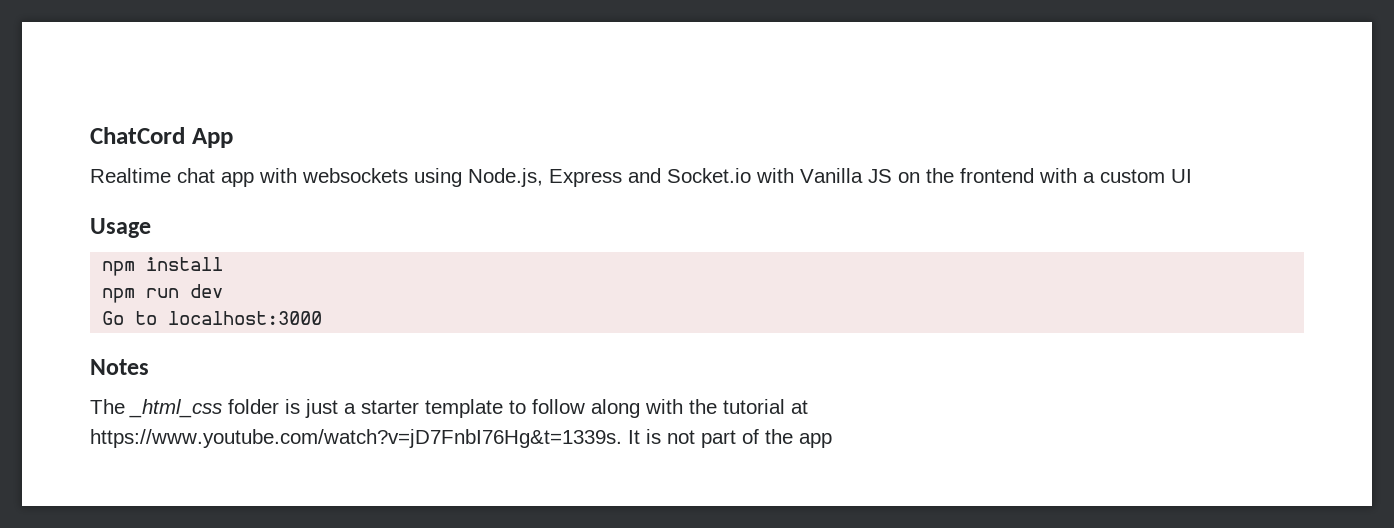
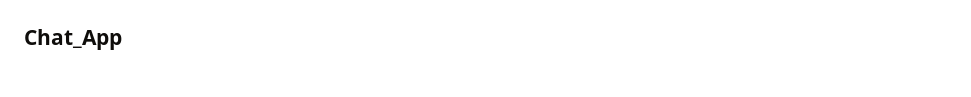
- ChatCord App
- Realtime chat app with websockets using Node.js, Express and Socket.io with Vanilla JS on the frontend with a custom UI
- Usage
- npm install
- npm run dev
- Go to localhost:3000
- Notes
- The _html_css folder is just a starter template to follow along with the tutorial at https://www.youtube.com/watch?v=jD7FnbI76Hg&t=1339s. It is not part of the app
+ Chat_App

